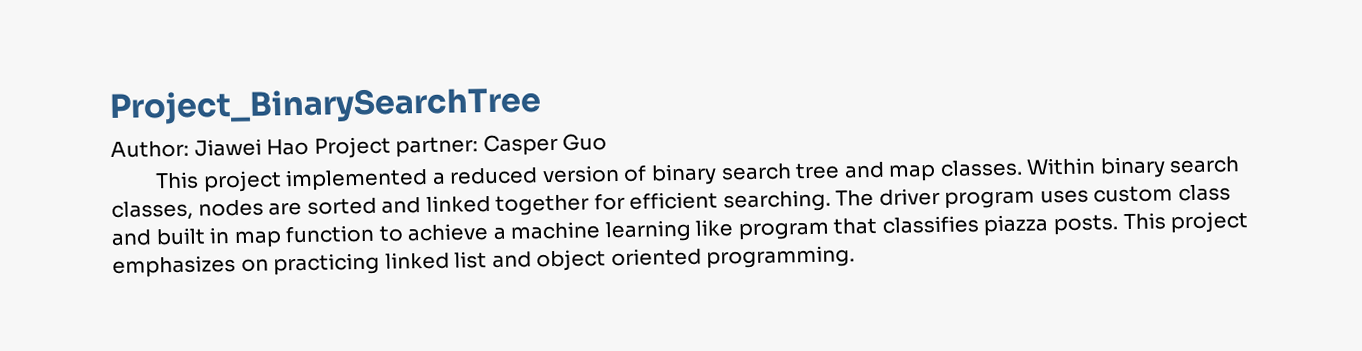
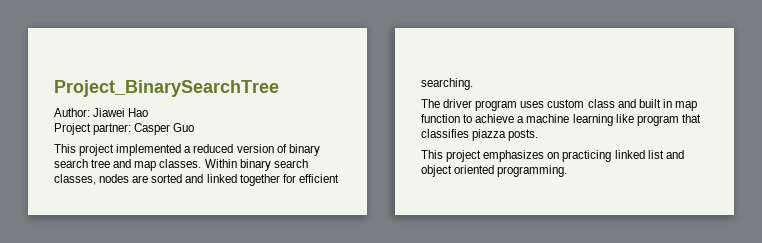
- Author: Jiawei Hao Project partner: Casper Guo
+ Author: Jiawei Hao
+ Project partner: Casper Guo
- Within binary search classes, nodes are sorted and linked together for efficient searching. The driver program uses custom class and built in map function to achieve a machine learning like program that classifies piazza posts. This project emphasizes on practicing linked list and object oriented programming.
+ Within binary search classes, nodes are sorted and linked together for efficient searching.
+ The driver program uses custom class and built in map function to achieve a machine learning like program that classifies piazza posts.
+ This project emphasizes on practicing linked list and object oriented programming.

